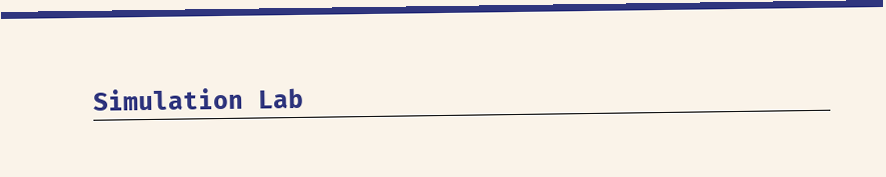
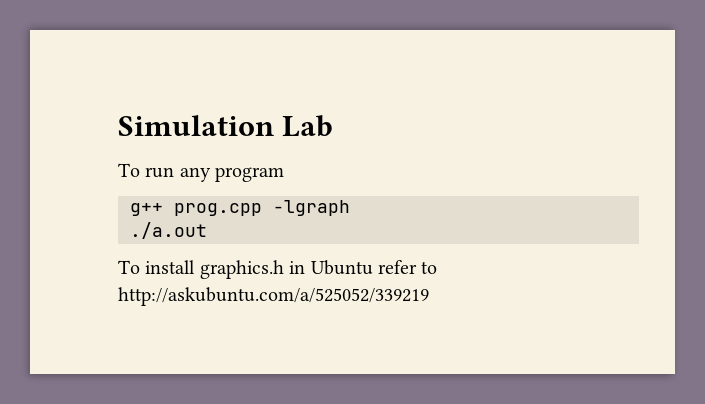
+ To run any program
+ g++ prog.cpp -lgraph
+ ./a.out
+ To install graphics.h in Ubuntu refer to http://askubuntu.com/a/525052/339219

